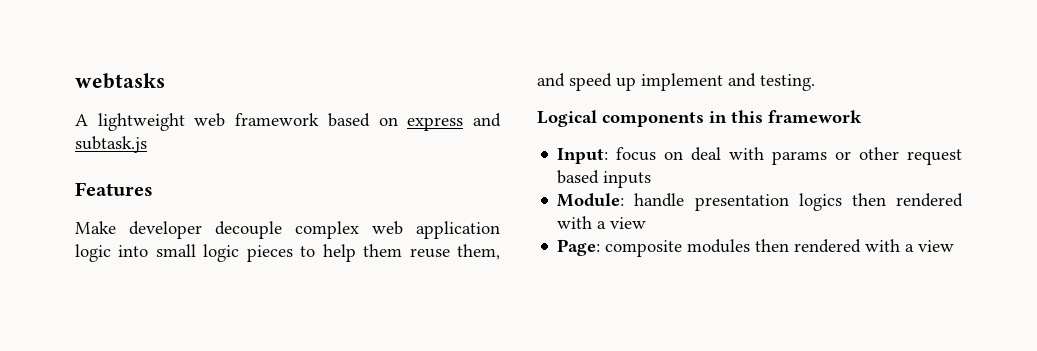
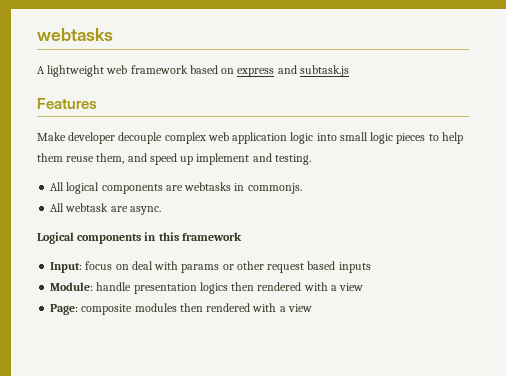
+ All logical components are webtasks in commonjs.
+ All webtask are async.

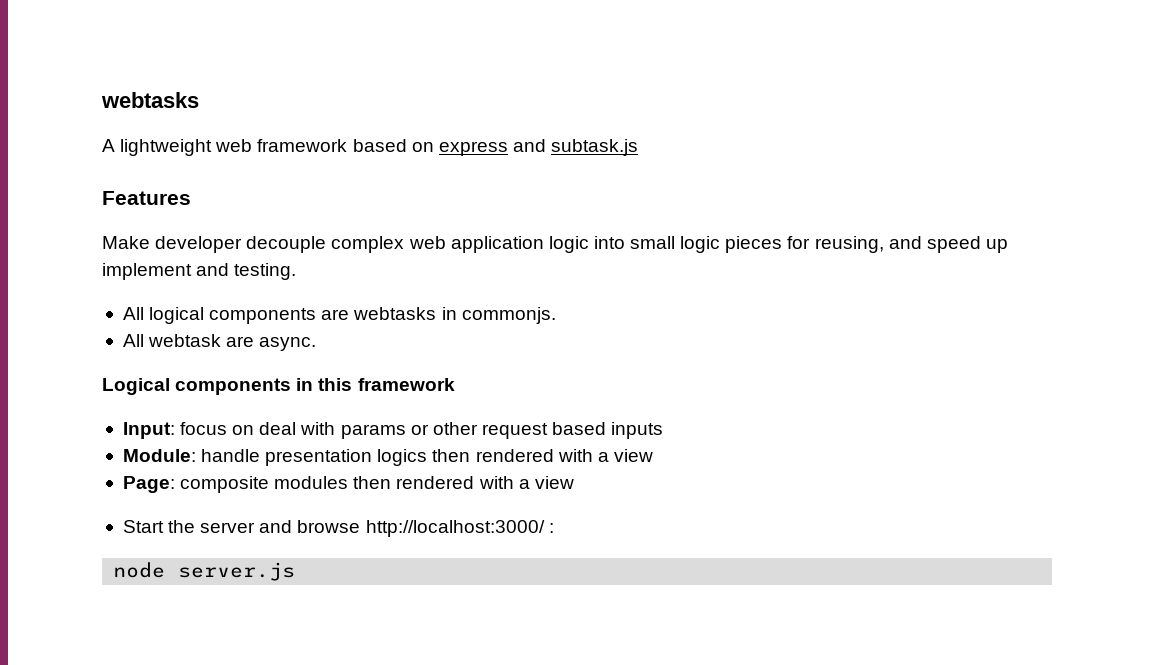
- Make developer decouple complex web application logic into small logic pieces to help them reuse them, and speed up implement and testing.
+ Make developer decouple complex web application logic into small logic pieces for reusing, and speed up implement and testing.
+ Start the server and browse http://localhost:3000/ :
+ node server.js

